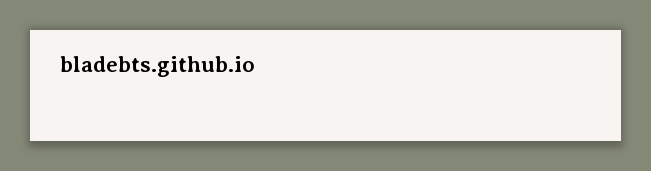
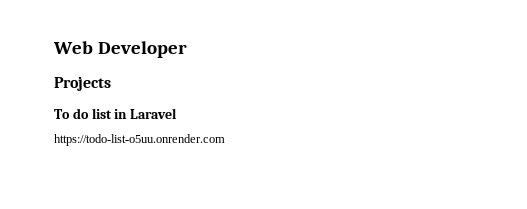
- bladebts.github.io
+ Web Developer
+ Projects
+ To do list in Laravel
+ https://todo-list-o5uu.onrender.com

